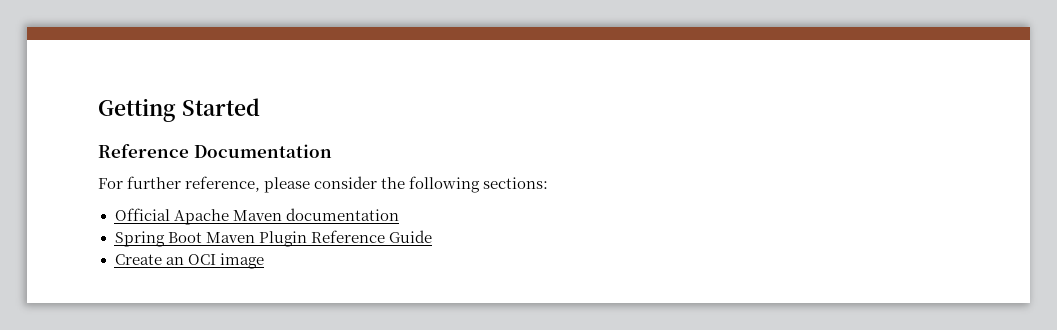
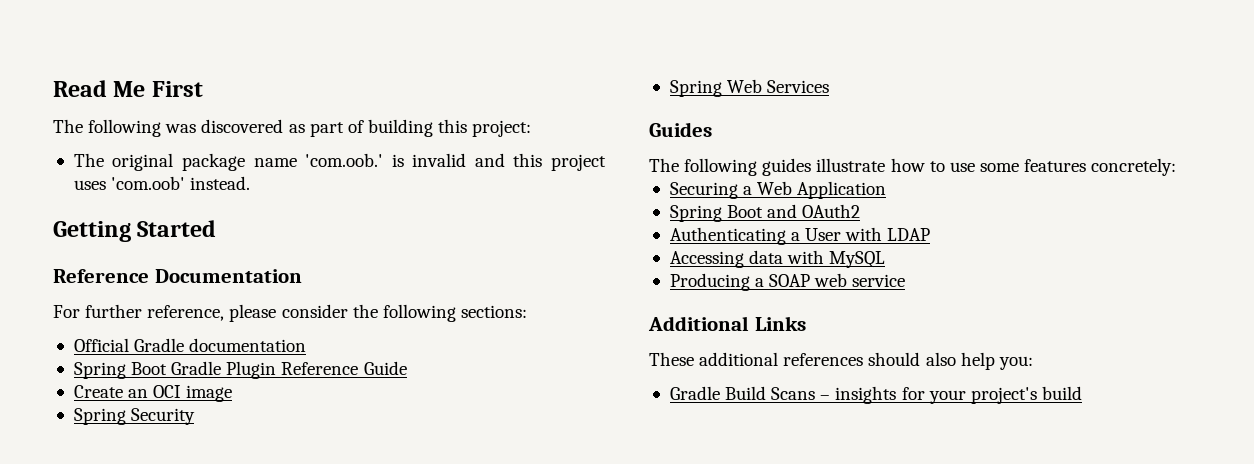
+ Read Me First
+ The following was discovered as part of building this project:
+ The original package name 'com.oob.' is invalid and this project uses 'com.oob' instead.
- Official Apache Maven documentation
+ Official Gradle documentation
- Spring Boot Maven Plugin Reference Guide
+ Spring Boot Gradle Plugin Reference Guide
+ Spring Security
+ Spring Web Services
+ Guides
+ The following guides illustrate how to use some features concretely:
+ Securing a Web Application
+ Spring Boot and OAuth2
+ Authenticating a User with LDAP
+ Accessing data with MySQL
+ Producing a SOAP web service
+ Additional Links
+ These additional references should also help you:
+ Gradle Build Scans – insights for your project's build

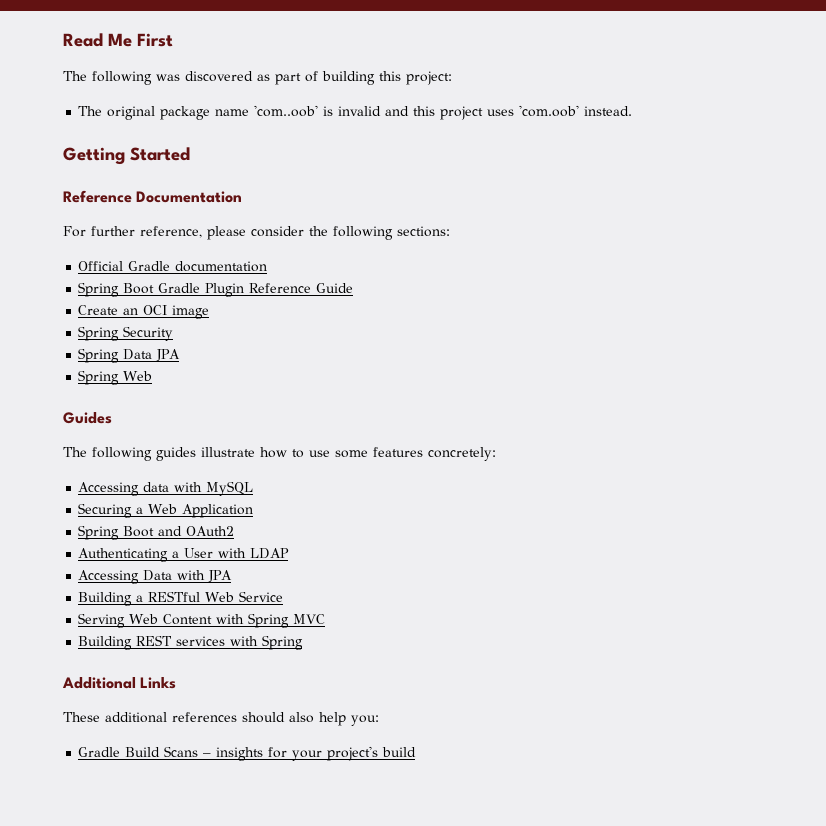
- The original package name 'com.oob.' is invalid and this project uses 'com.oob' instead.
+ The original package name 'com..oob' is invalid and this project uses 'com.oob' instead.
+ Spring Data JPA
- Spring Web Services
+ Spring Web
+ Accessing data with MySQL
- Accessing data with MySQL
- Producing a SOAP web service
+ Accessing Data with JPA
+ Building a RESTful Web Service
+ Serving Web Content with Spring MVC
+ Building REST services with Spring

